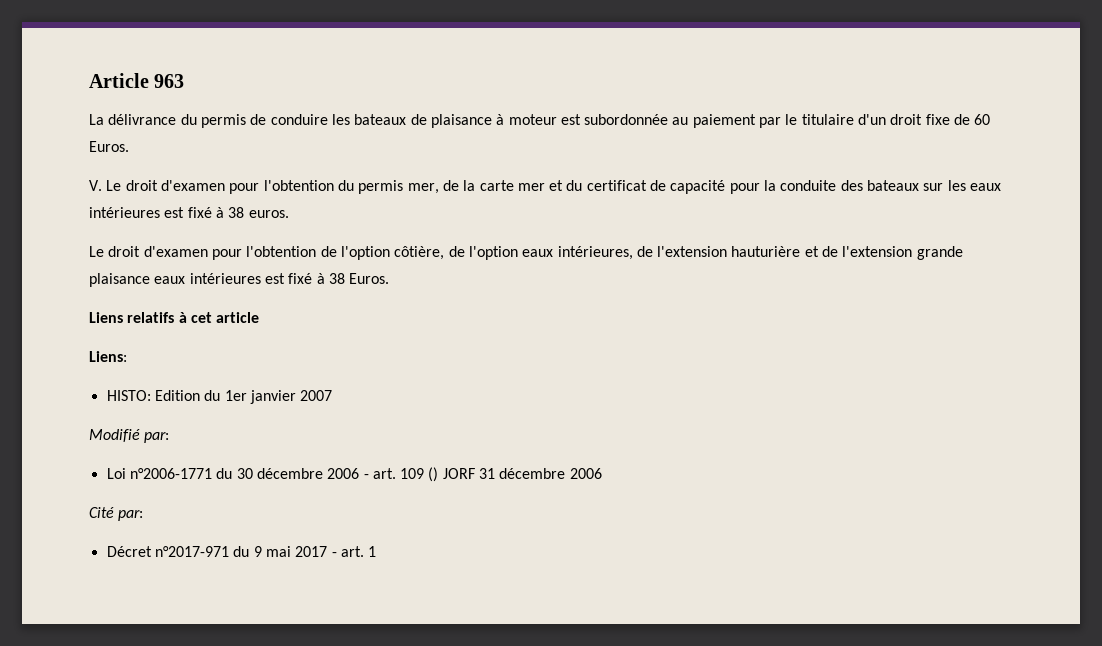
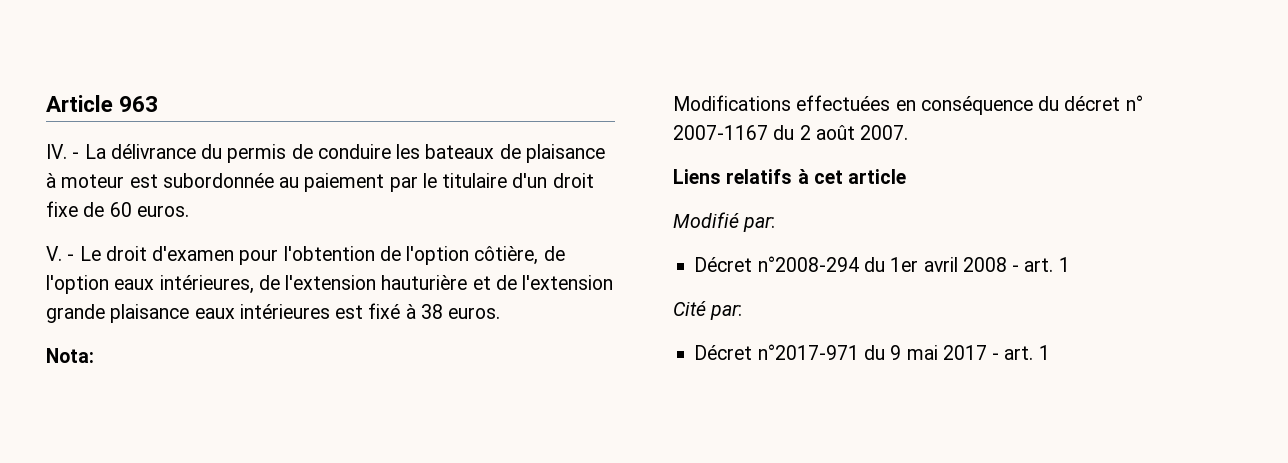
- La délivrance du permis de conduire les bateaux de plaisance à moteur est subordonnée au paiement par le titulaire d'un droit fixe de 60 Euros.
+ IV. - La délivrance du permis de conduire les bateaux de plaisance à moteur est subordonnée au paiement par le titulaire d'un droit fixe de 60 euros.
- V. Le droit d'examen pour l'obtention du permis mer, de la carte mer et du certificat de capacité pour la conduite des bateaux sur les eaux intérieures est fixé à 38 euros.
- Le droit d'examen pour l'obtention de l'option côtière, de l'option eaux intérieures, de l'extension hauturière et de l'extension grande plaisance eaux intérieures est fixé à 38 Euros.
+ V. - Le droit d'examen pour l'obtention de l'option côtière, de l'option eaux intérieures, de l'extension hauturière et de l'extension grande plaisance eaux intérieures est fixé à 38 euros.
+ Nota:
+ Modifications effectuées en conséquence du décret n° 2007-1167 du 2 août 2007.
- Liens:
- HISTO: Edition du 1er janvier 2007
  Modifié par:
- Loi n°2006-1771 du 30 décembre 2006 - art. 109 () JORF 31 décembre 2006
+ Décret n°2008-294 du 1er avril 2008 - art. 1

